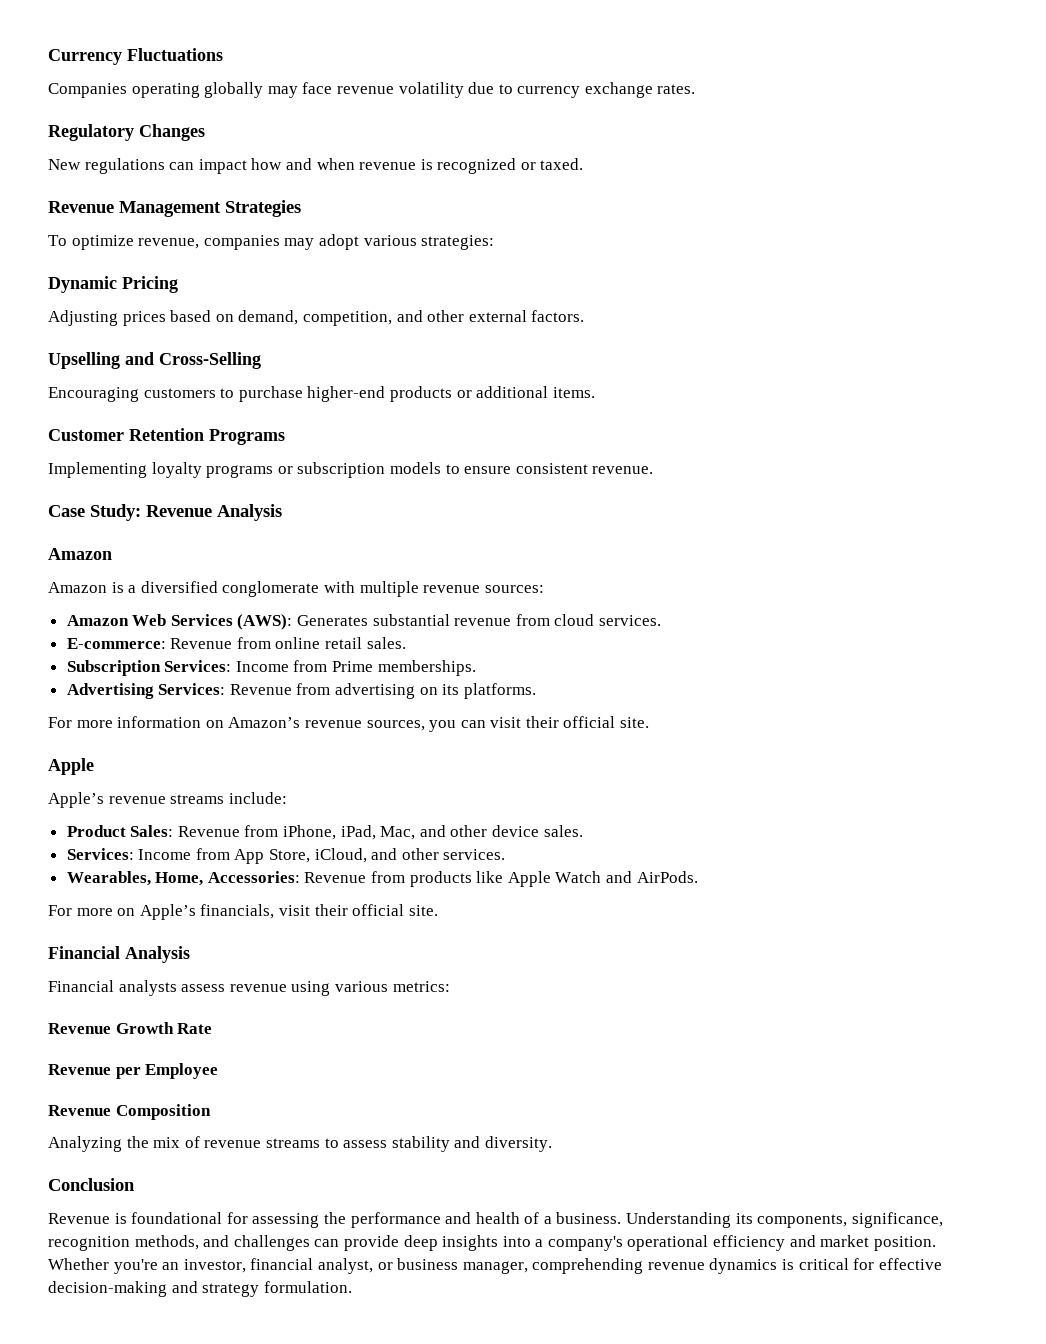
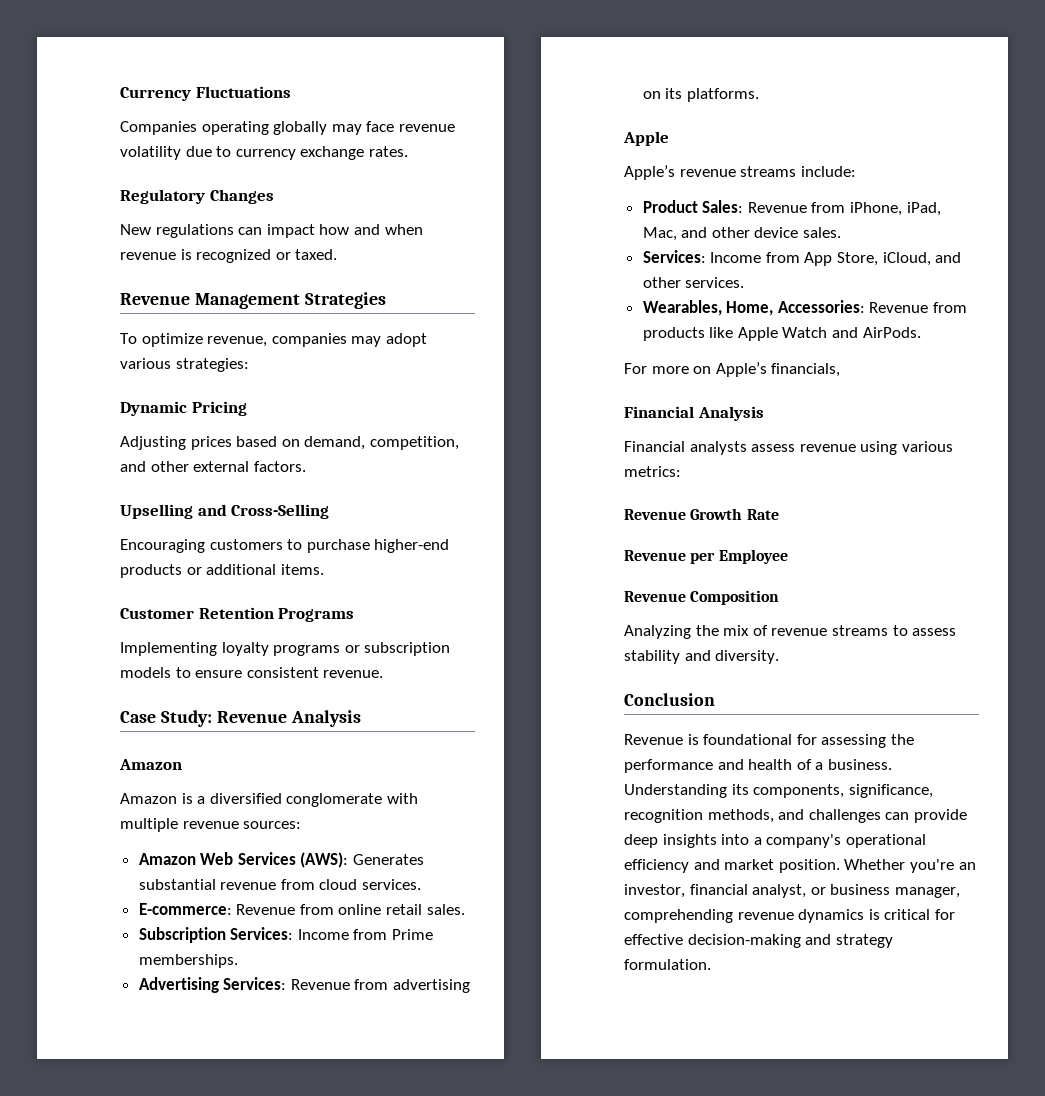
- For more information on Amazon’s revenue sources, you can visit their official site.
- For more on Apple’s financials, visit their official site.
+ For more on Apple’s financials,

